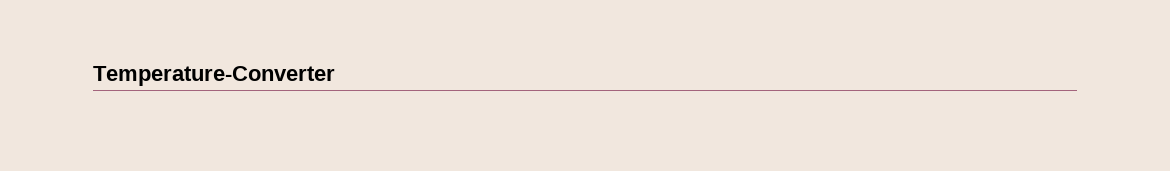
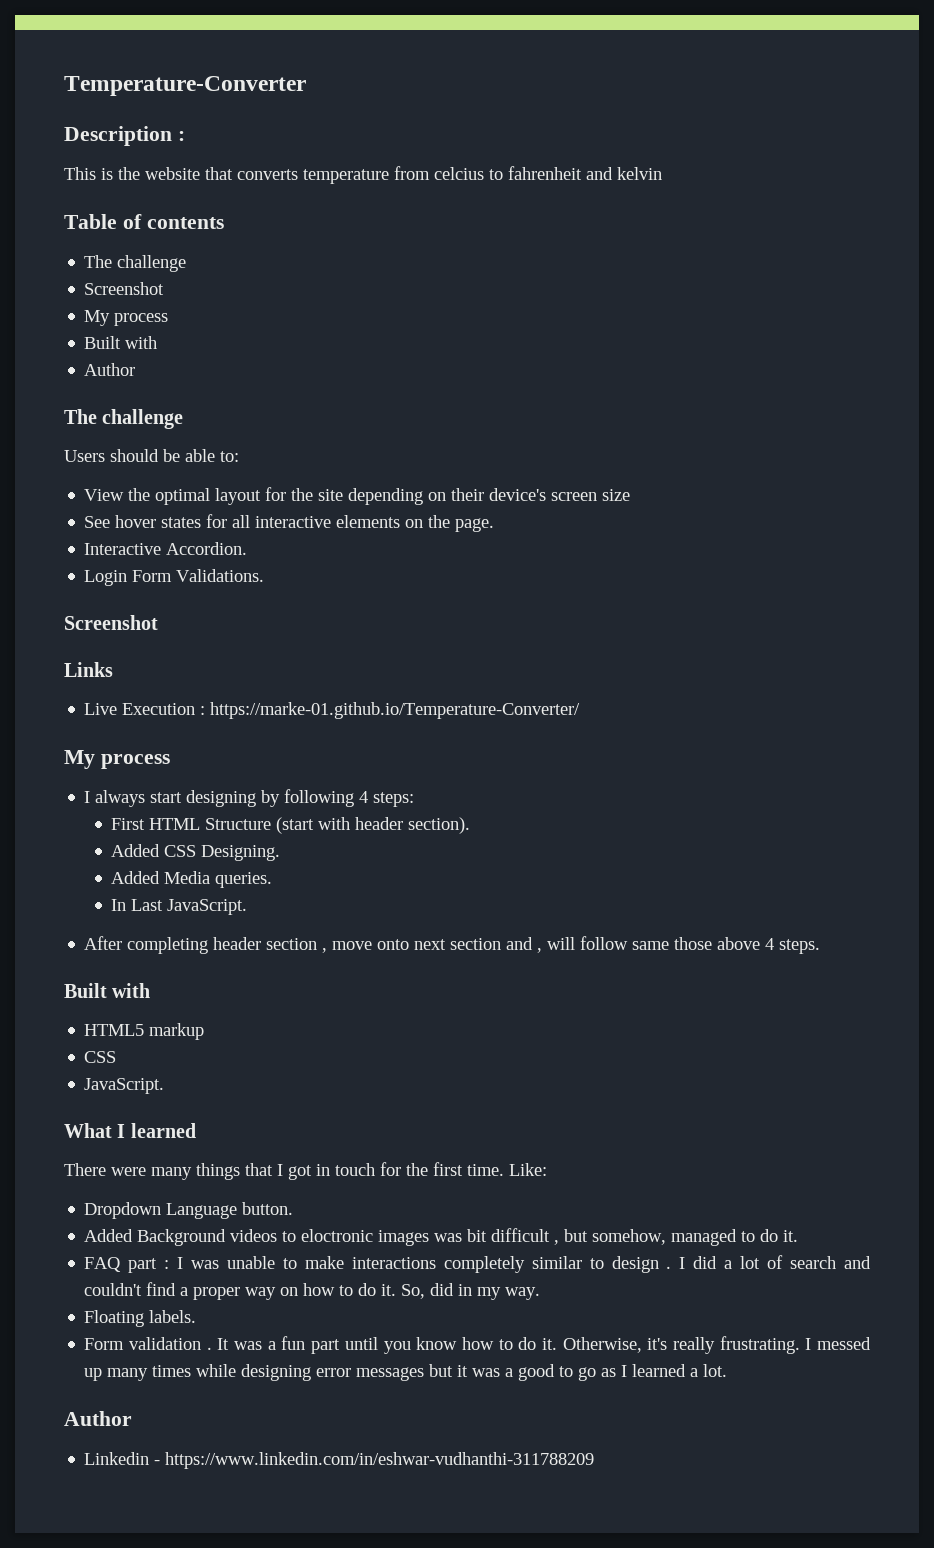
+ Description :
+ This is the website that converts temperature from celcius to fahrenheit and kelvin
+ Table of contents
+ The challenge
+ Screenshot
+ My process
+ Built with
+ Author
+ The challenge
+ Users should be able to:
+ View the optimal layout for the site depending on their device's screen size
+ See hover states for all interactive elements on the page.
+ Interactive Accordion.
+ Login Form Validations.
+ Screenshot
+ Links
+ Live Execution : https://marke-01.github.io/Temperature-Converter/
+ My process
+ I always start designing by following 4 steps:
+ First HTML Structure (start with header section).
+ Added CSS Designing.
+ Added Media queries.
+ In Last JavaScript.
+ After completing header section , move onto next section and , will follow same those above 4 steps.
+ Built with
+ HTML5 markup
+ CSS
+ JavaScript.
+ What I learned
+ There were many things that I got in touch for the first time. Like:
+ Dropdown Language button.
+ Added Background videos to eloctronic images was bit difficult , but somehow, managed to do it.
+ FAQ part : I was unable to make interactions completely similar to design . I did a lot of search and couldn't find a proper way on how to do it. So, did in my way.
+ Floating labels.
+ Form validation . It was a fun part until you know how to do it. Otherwise, it's really frustrating. I messed up many times while designing error messages but it was a good to go as I learned a lot.
+ Author
+ Linkedin - https://www.linkedin.com/in/eshwar-vudhanthi-311788209

